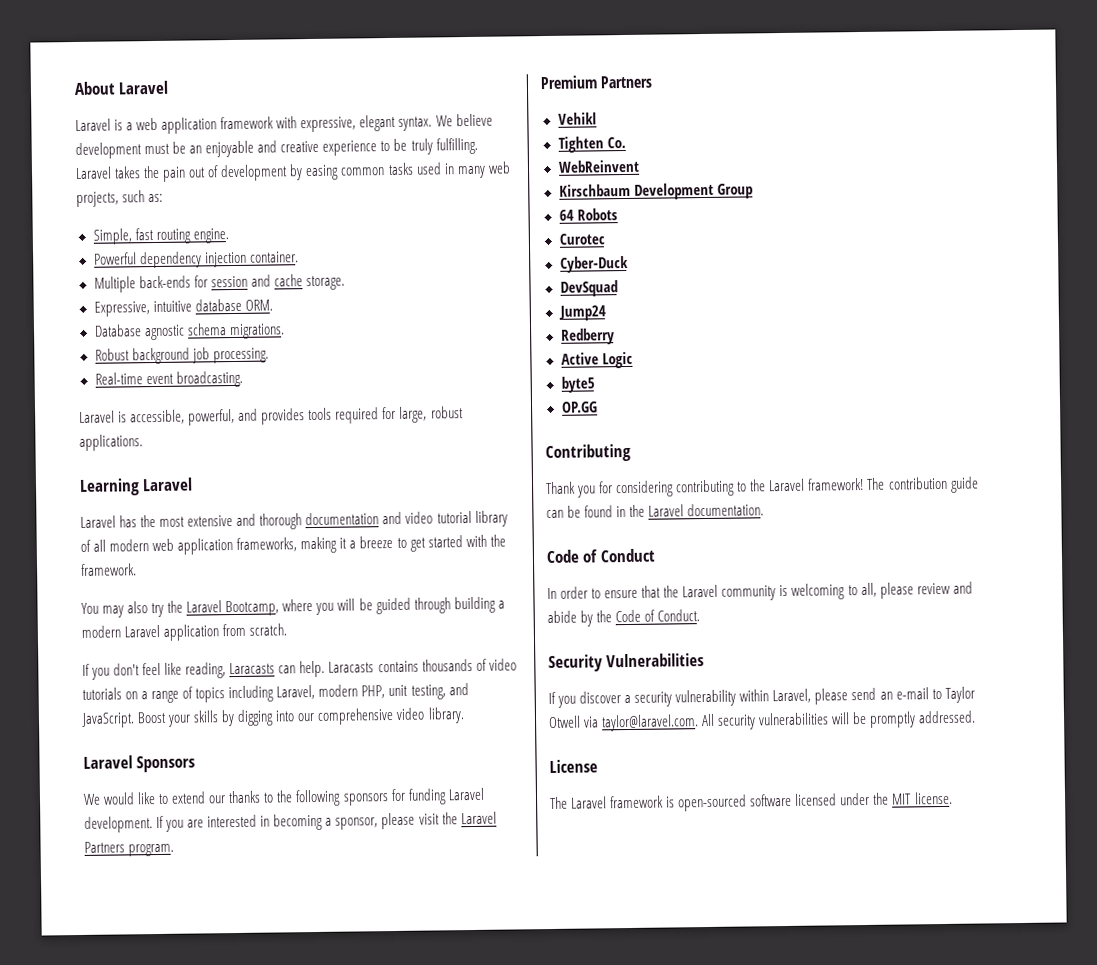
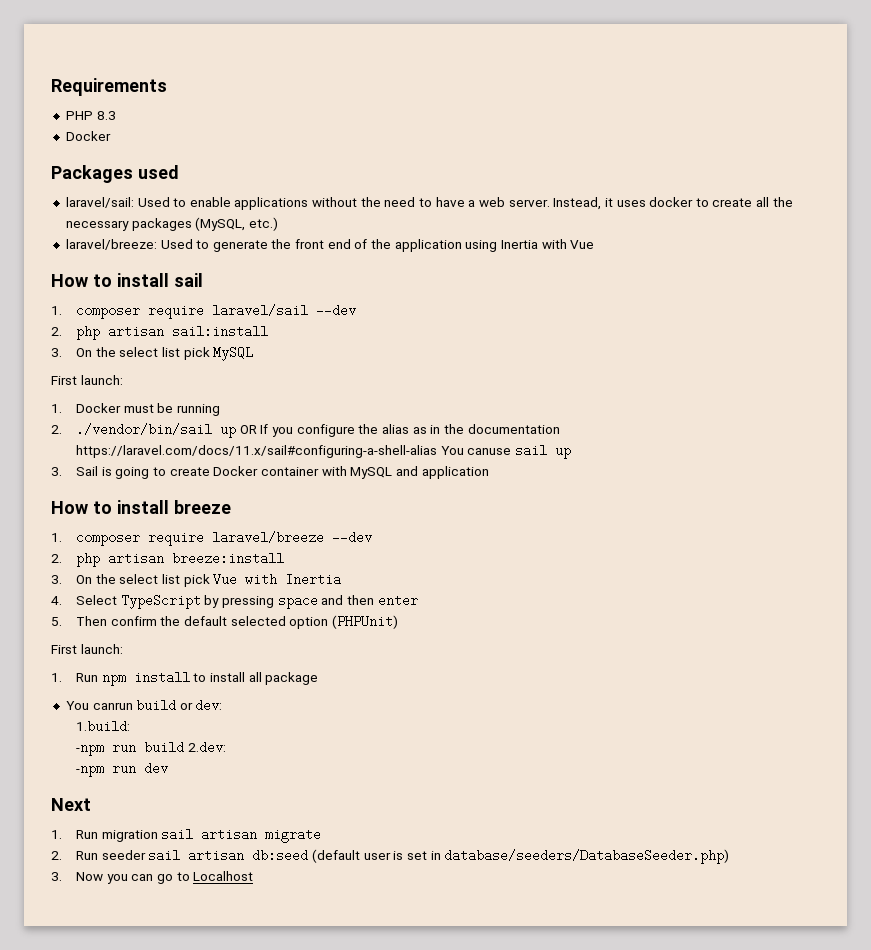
- About Laravel
- Laravel is a web application framework with expressive, elegant syntax. We believe development must be an enjoyable and creative experience to be truly fulfilling. Laravel takes the pain out of development by easing common tasks used in many web projects, such as:
- Simple, fast routing engine.
- Powerful dependency injection container.
- Multiple back-ends for session and cache storage.
- Expressive, intuitive database ORM.
- Database agnostic schema migrations.
- Robust background job processing.
- Real-time event broadcasting.
- Laravel is accessible, powerful, and provides tools required for large, robust applications.
- Learning Laravel
- Laravel has the most extensive and thorough documentation and video tutorial library of all modern web application frameworks, making it a breeze to get started with the framework.
- You may also try the Laravel Bootcamp, where you will be guided through building a modern Laravel application from scratch.
- If you don't feel like reading, Laracasts can help. Laracasts contains thousands of video tutorials on a range of topics including Laravel, modern PHP, unit testing, and JavaScript. Boost your skills by digging into our comprehensive video library.
- Laravel Sponsors
- We would like to extend our thanks to the following sponsors for funding Laravel development. If you are interested in becoming a sponsor, please visit the Laravel Partners program.
- Premium Partners
- Vehikl
- Tighten Co.
- WebReinvent
- Kirschbaum Development Group
- 64 Robots
- Curotec
- Cyber-Duck
- DevSquad
- Jump24
- Redberry
- Active Logic
- byte5
- OP.GG
- Contributing
- Thank you for considering contributing to the Laravel framework! The contribution guide can be found in the Laravel documentation.
- Code of Conduct
- In order to ensure that the Laravel community is welcoming to all, please review and abide by the Code of Conduct.
- Security Vulnerabilities
- If you discover a security vulnerability within Laravel, please send an e-mail to Taylor Otwell via taylor@laravel.com. All security vulnerabilities will be promptly addressed.
- License
- The Laravel framework is open-sourced software licensed under the MIT license.
+ Requirements
+ PHP 8.3
+ Docker
+ Packages used
+ laravel/sail: Used to enable applications without the need to have a web server. Instead, it uses docker to create all the necessary packages (MySQL, etc.)
+ laravel/breeze: Used to generate the front end of the application using Inertia with Vue
+ How to install sail
+ 1. composer require laravel/sail --dev
+ 2. php artisan sail:install
+ 3. On the select list pick MySQL
+ First launch:
+ 1. Docker must be running
+ 2. ./vendor/bin/sail up OR If you configure the alias as in the documentation https://laravel.com/docs/11.x/sail#configuring-a-shell-alias You canuse sail up
+ 3. Sail is going to create Docker container with MySQL and application
+ How to install breeze
+ 1. composer require laravel/breeze --dev
+ 2. php artisan breeze:install
+ 3. On the select list pick Vue with Inertia
+ 4. Select TypeScript by pressing space and then enter
+ 5. Then confirm the default selected option (PHPUnit)
+ First launch:
+ 1. Run npm install to install all package
+ You canrun build or dev:
+ 1.build:
+ -npm run build 2.dev:
+ -npm run dev
+ Next
+ 1. Run migration sail artisan migrate
+ 2. Run seeder sail artisan db:seed (default user is set in database/seeders/DatabaseSeeder.php)
+ 3. Now you can go to Localhost

